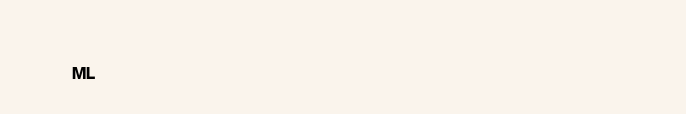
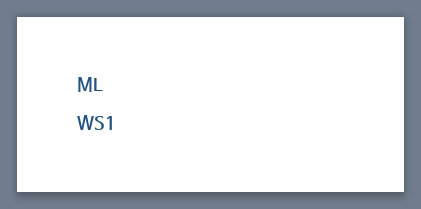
+ WS1

